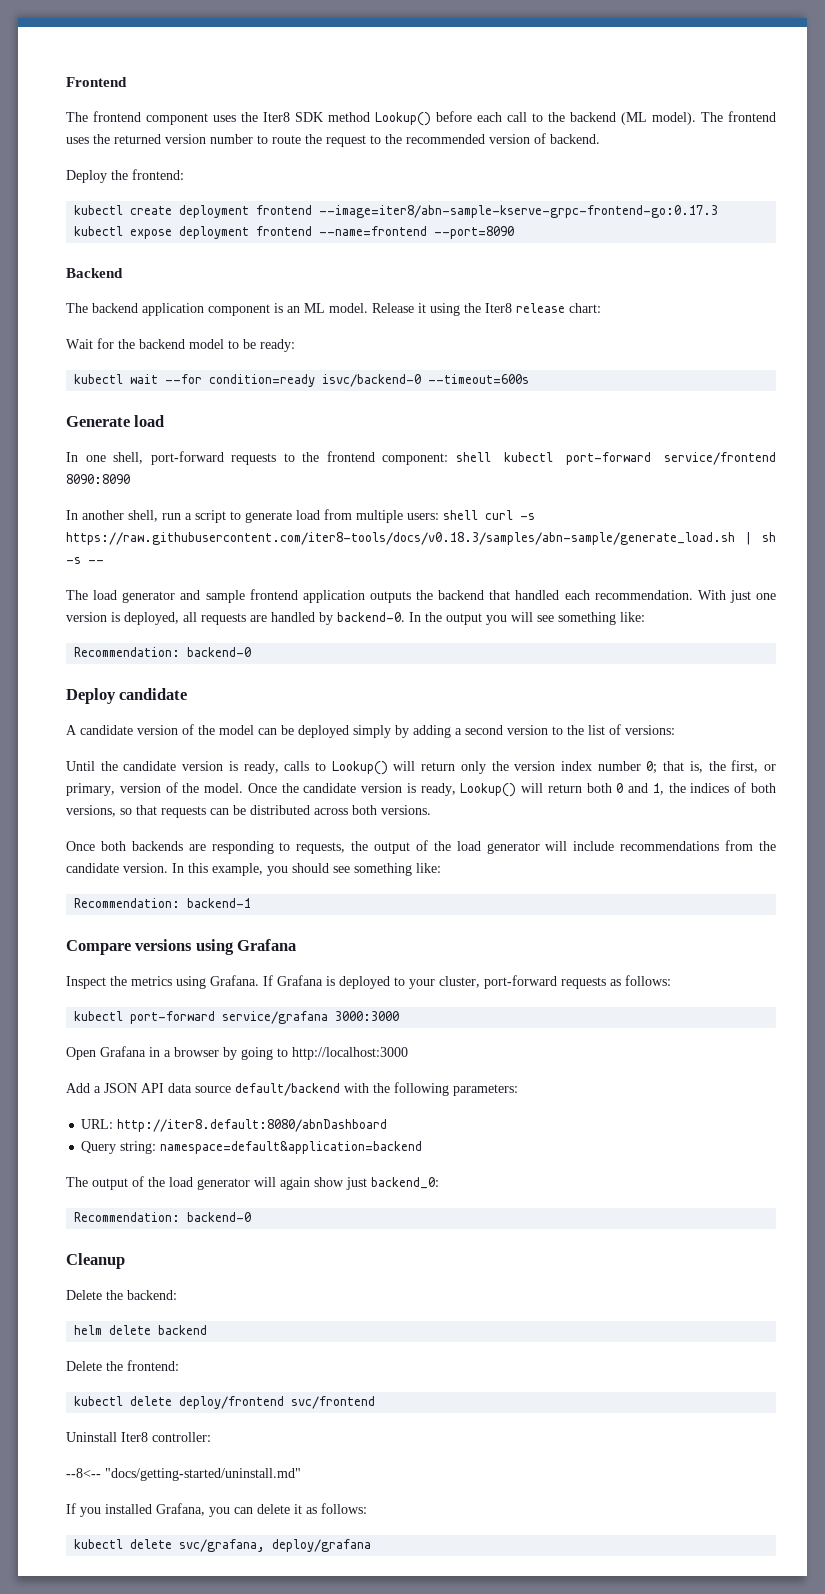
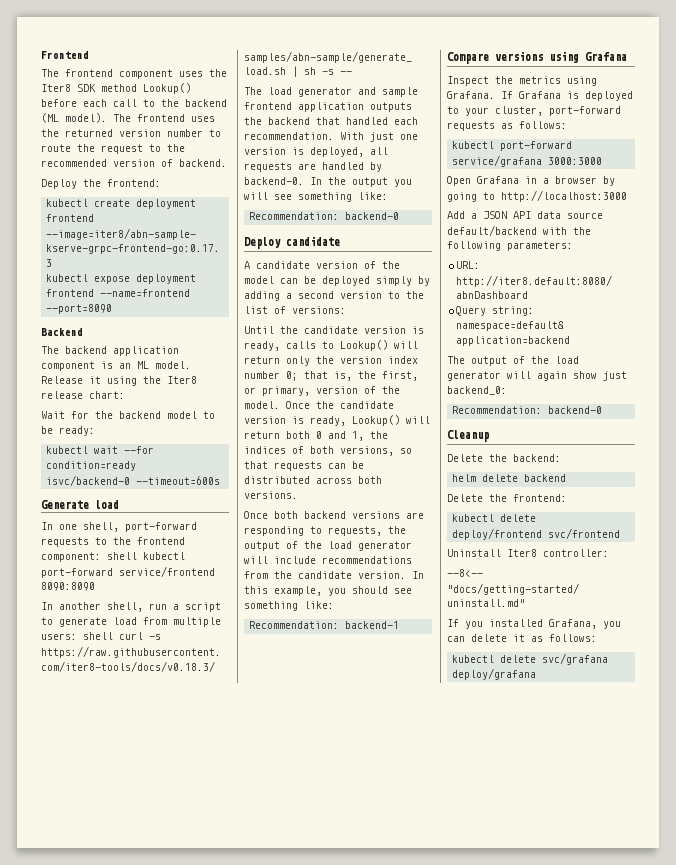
- Once both backends are responding to requests, the output of the load generator will include recommendations from the candidate version.
+ Once both backend versions are responding to requests, the output of the load generator will include recommendations from the candidate version.
- kubectl delete svc/grafana, deploy/grafana
+ kubectl delete svc/grafana deploy/grafana

